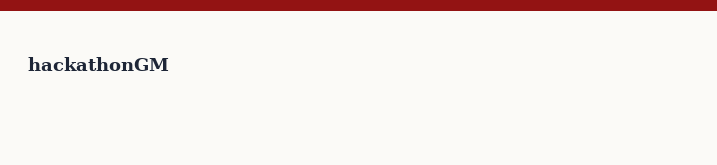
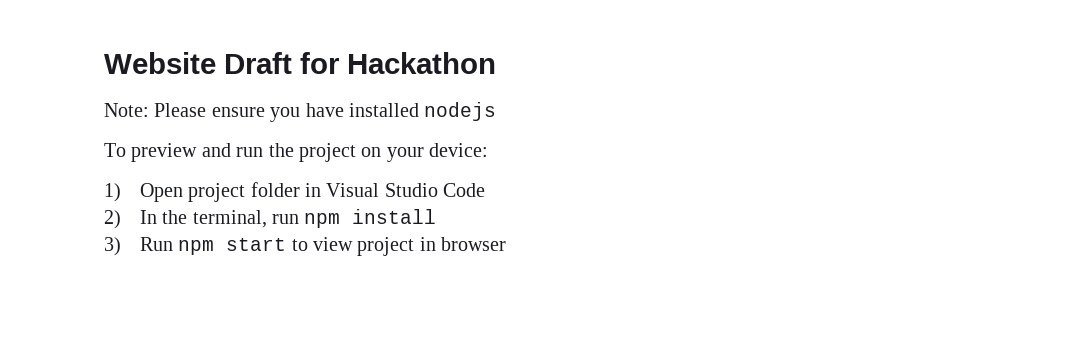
- hackathonGM
+ Website Draft for Hackathon
+ Note: Please ensure you have installed nodejs
+ To preview and run the project on your device:
+ 1) Open project folder in Visual Studio Code
+ 2) In the terminal, run npm install
+ 3) Run npm start to view project in browser

